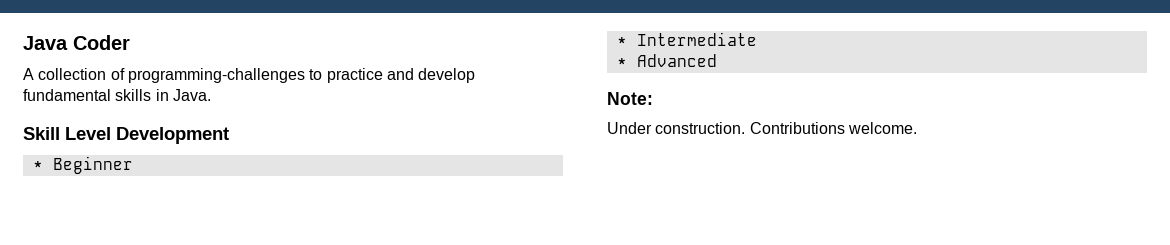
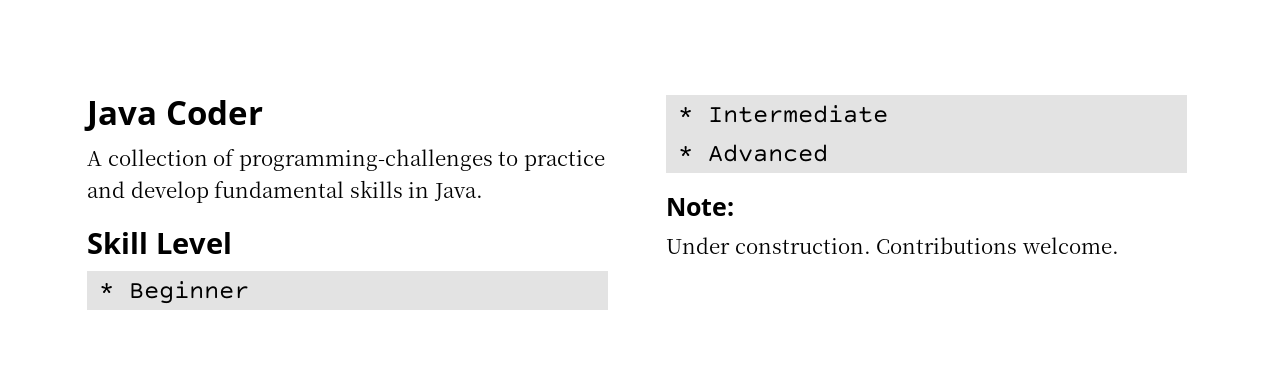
- Skill Level Development
+ Skill Level

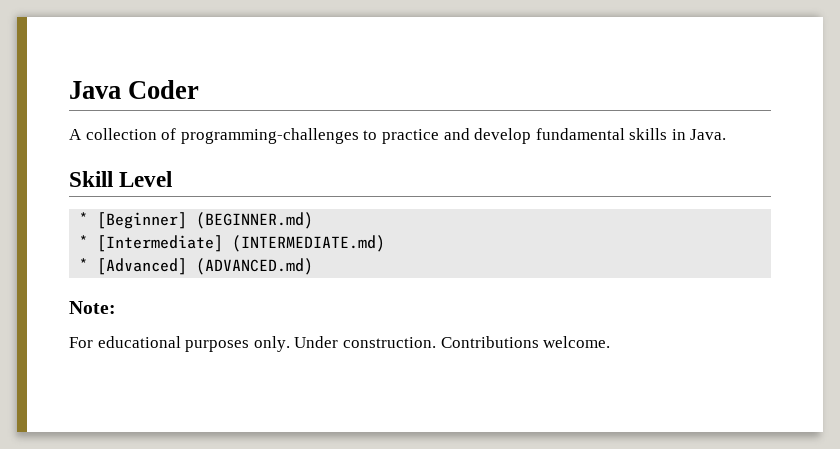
- * Beginner
- * Intermediate
- * Advanced
+ * [Beginner] (BEGINNER.md)
+ * [Intermediate] (INTERMEDIATE.md)
+ * [Advanced] (ADVANCED.md)
+ For educational purposes only.

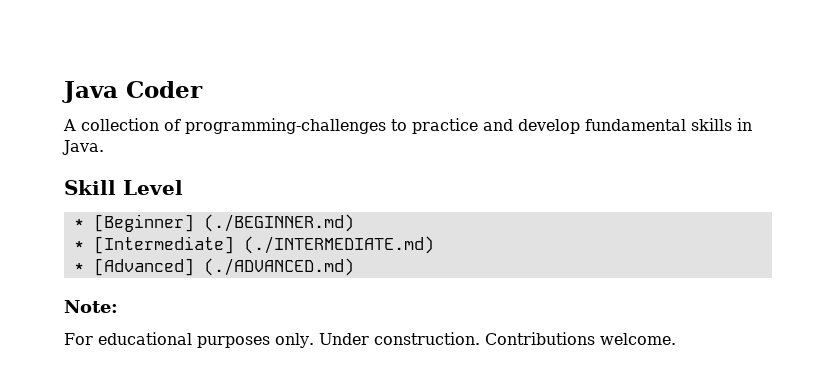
- * [Beginner] (BEGINNER.md)
+ * [Beginner] (./BEGINNER.md)
- * [Intermediate] (INTERMEDIATE.md)
+ * [Intermediate] (./INTERMEDIATE.md)
- * [Advanced] (ADVANCED.md)
+ * [Advanced] (./ADVANCED.md)

